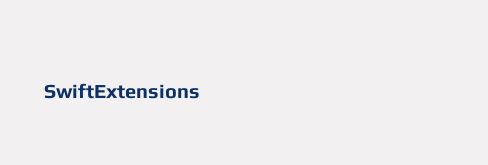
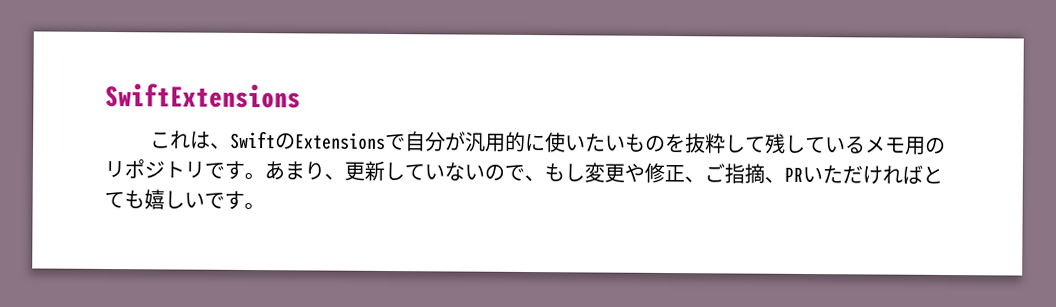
+ これは、SwiftのExtensionsで自分が汎用的に使いたいものを抜粋して残しているメモ用のリポジトリです。あまり、更新していないので、もし変更や修正、ご指摘、PRいただければとても嬉しいです。

